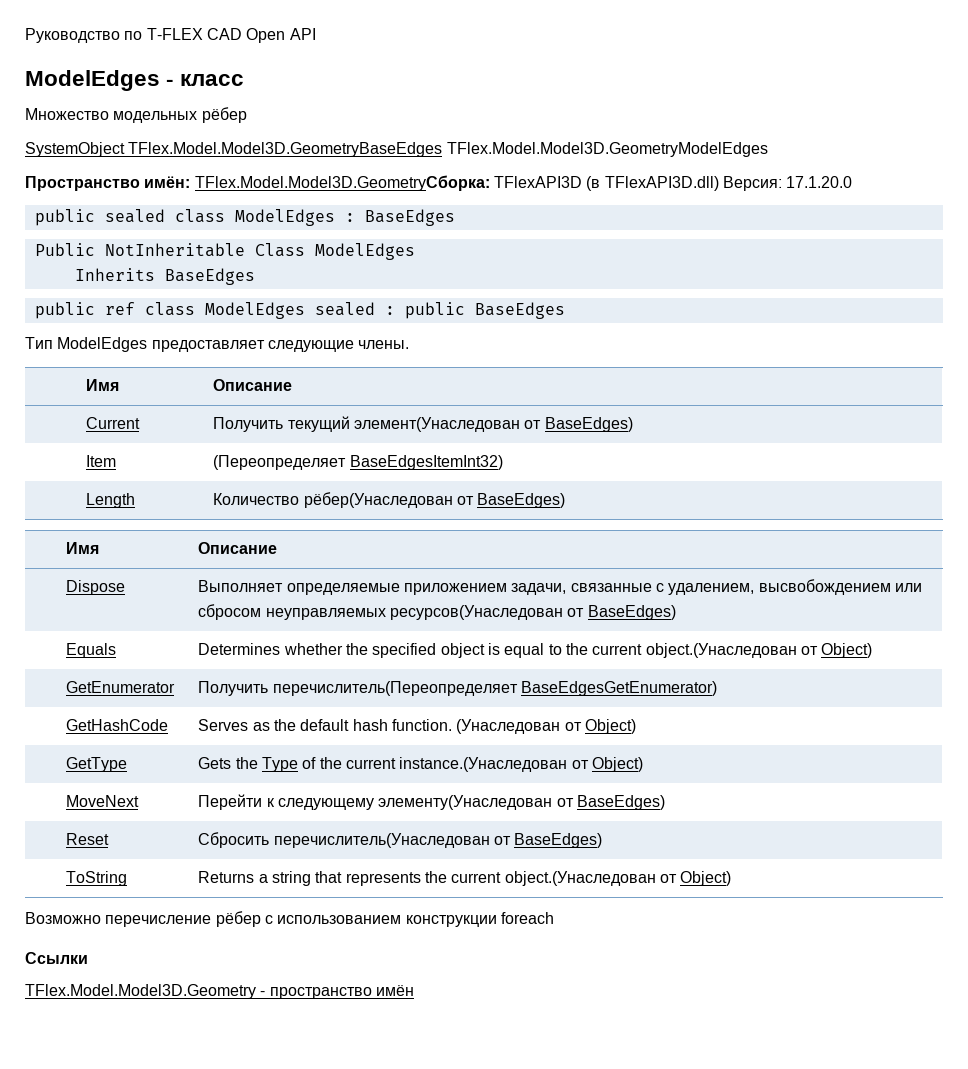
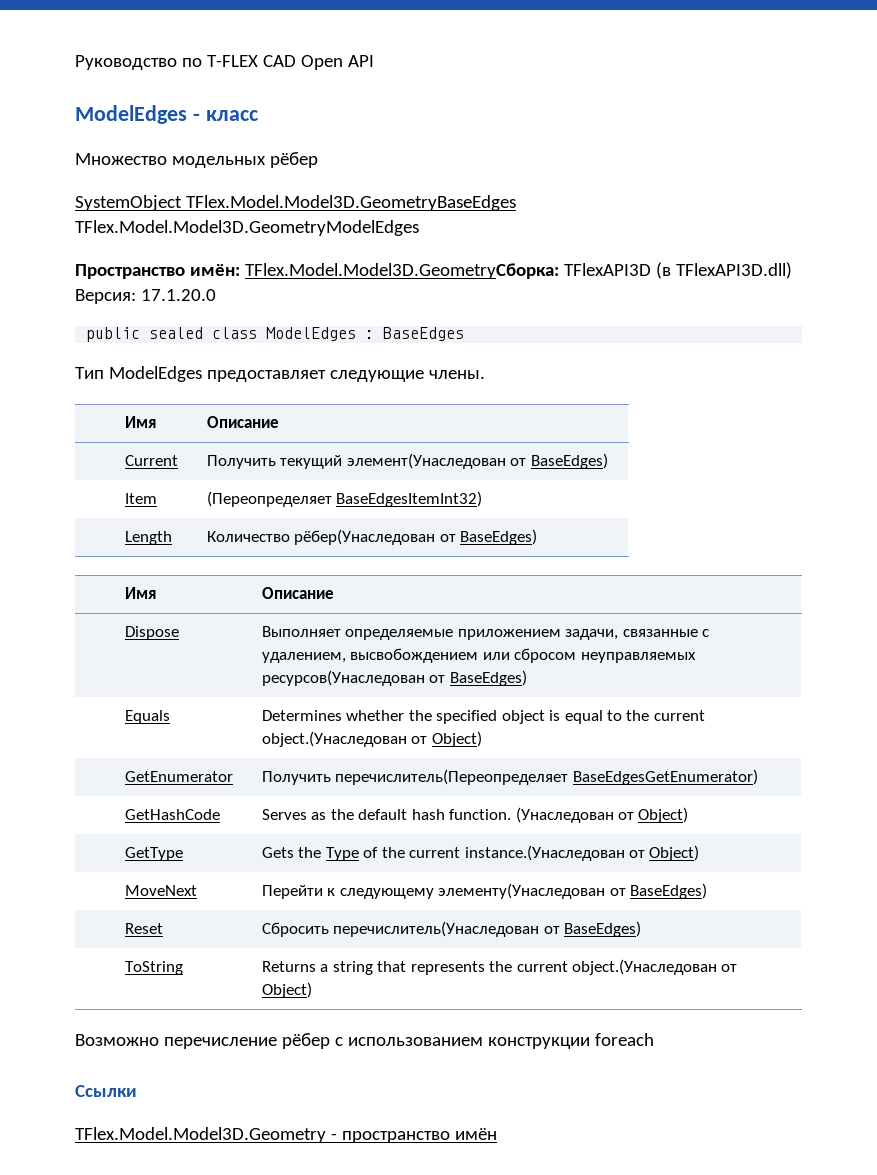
- Public NotInheritable Class ModelEdges
- Inherits BaseEdges
- public ref class ModelEdges sealed : public BaseEdges

